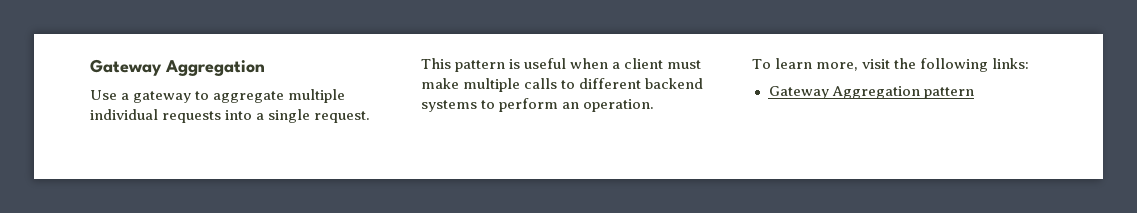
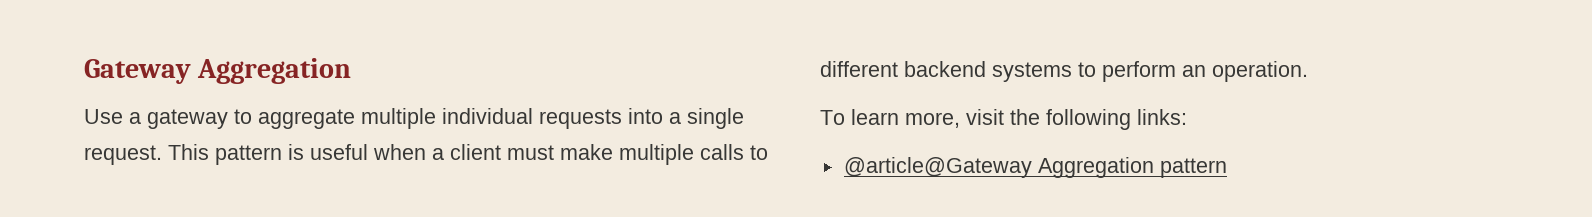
- Gateway Aggregation pattern
+ @article@Gateway Aggregation pattern

